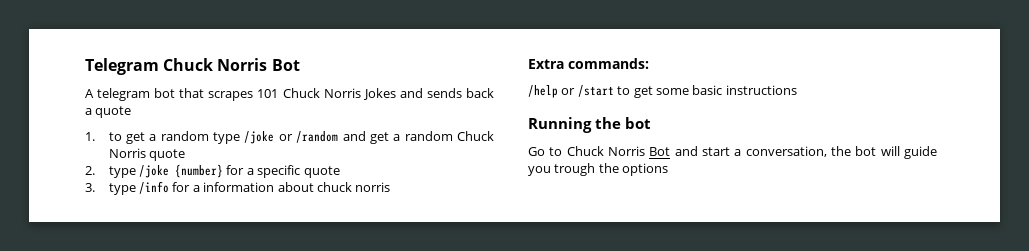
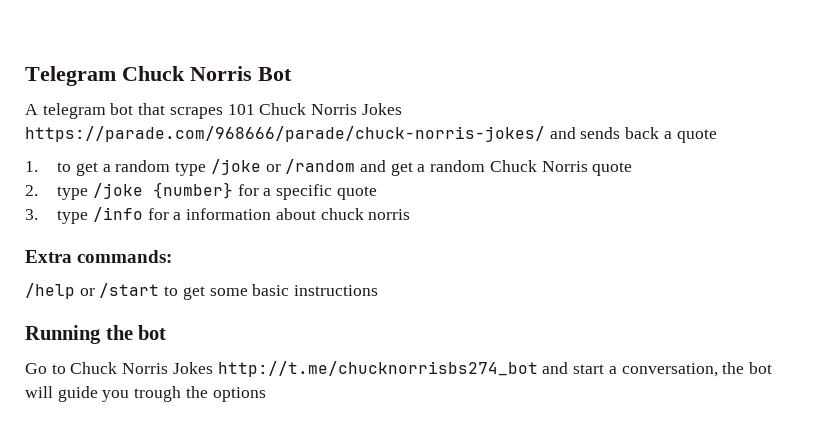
- A telegram bot that scrapes 101 Chuck Norris Jokes and sends back a quote
+ A telegram bot that scrapes 101 Chuck Norris Jokes https://parade.com/968666/parade/chuck-norris-jokes/ and sends back a quote
- Go to Chuck Norris Bot and start a conversation, the bot will guide you trough the options
+ Go to Chuck Norris Jokes http://t.me/chucknorrisbs274_bot and start a conversation, the bot will guide you trough the options

